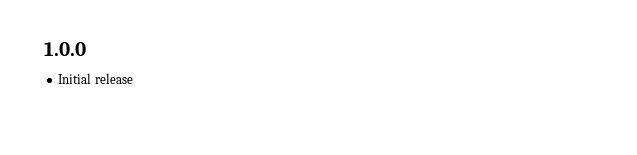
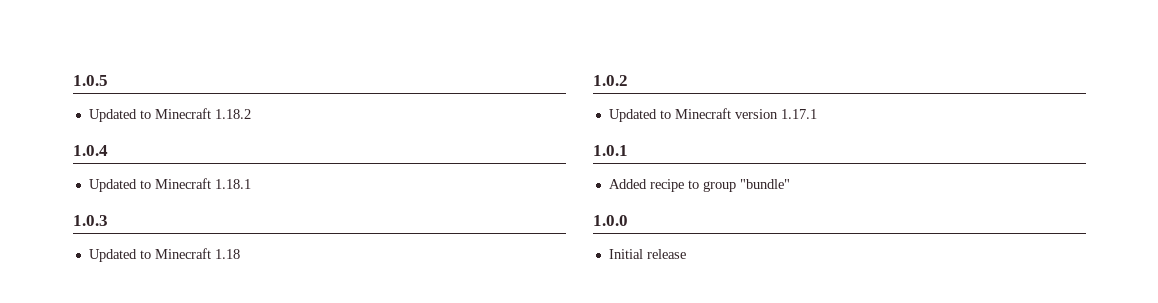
+ 1.0.5
+ Updated to Minecraft 1.18.2
+ 1.0.4
+ Updated to Minecraft 1.18.1
+ 1.0.3
+ Updated to Minecraft 1.18
+ 1.0.2
+ Updated to Minecraft version 1.17.1
+ 1.0.1
+ Added recipe to group "bundle"

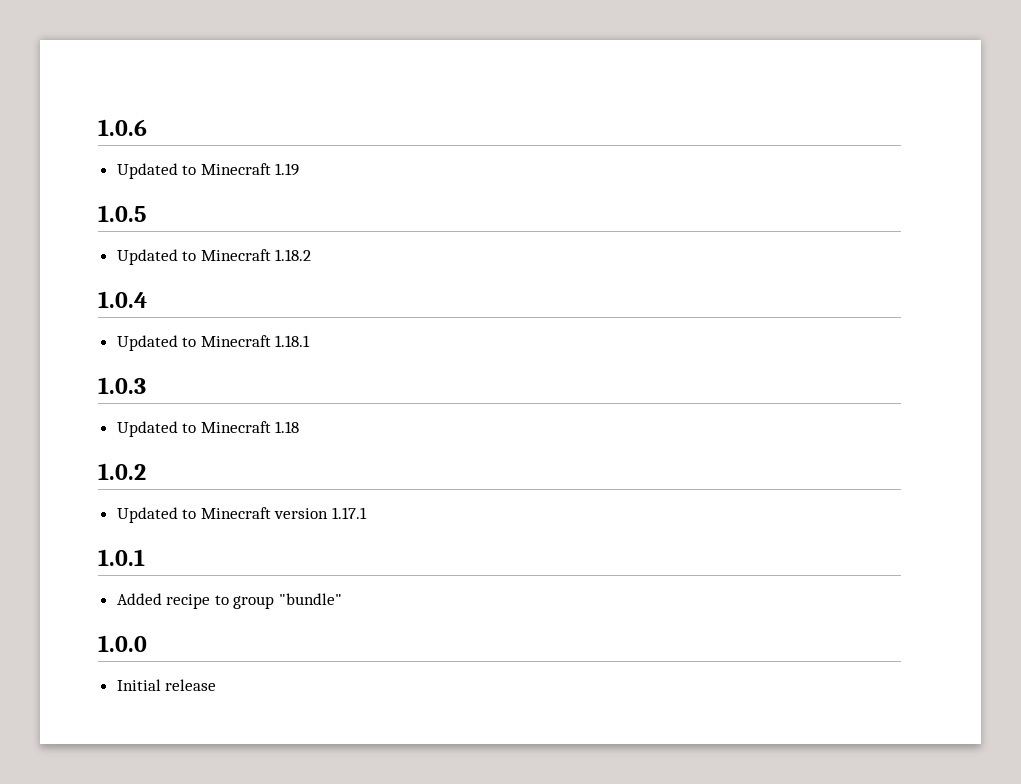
+ 1.0.6
+ Updated to Minecraft 1.19

